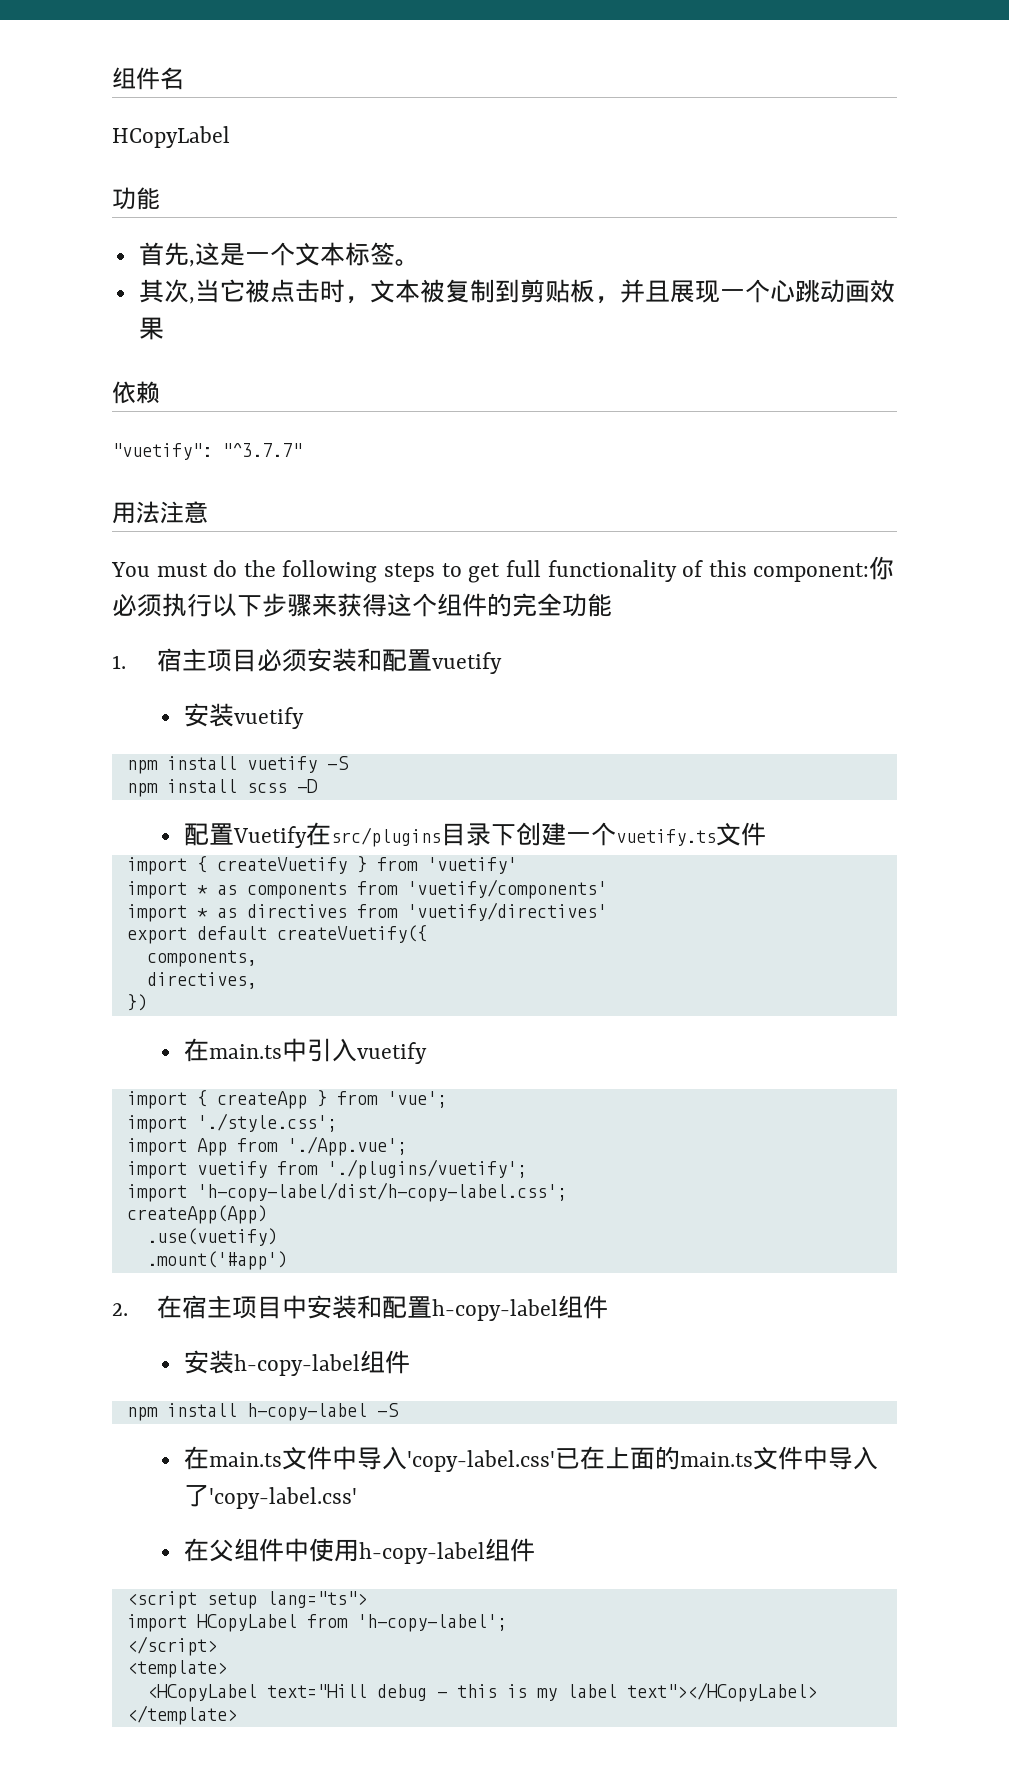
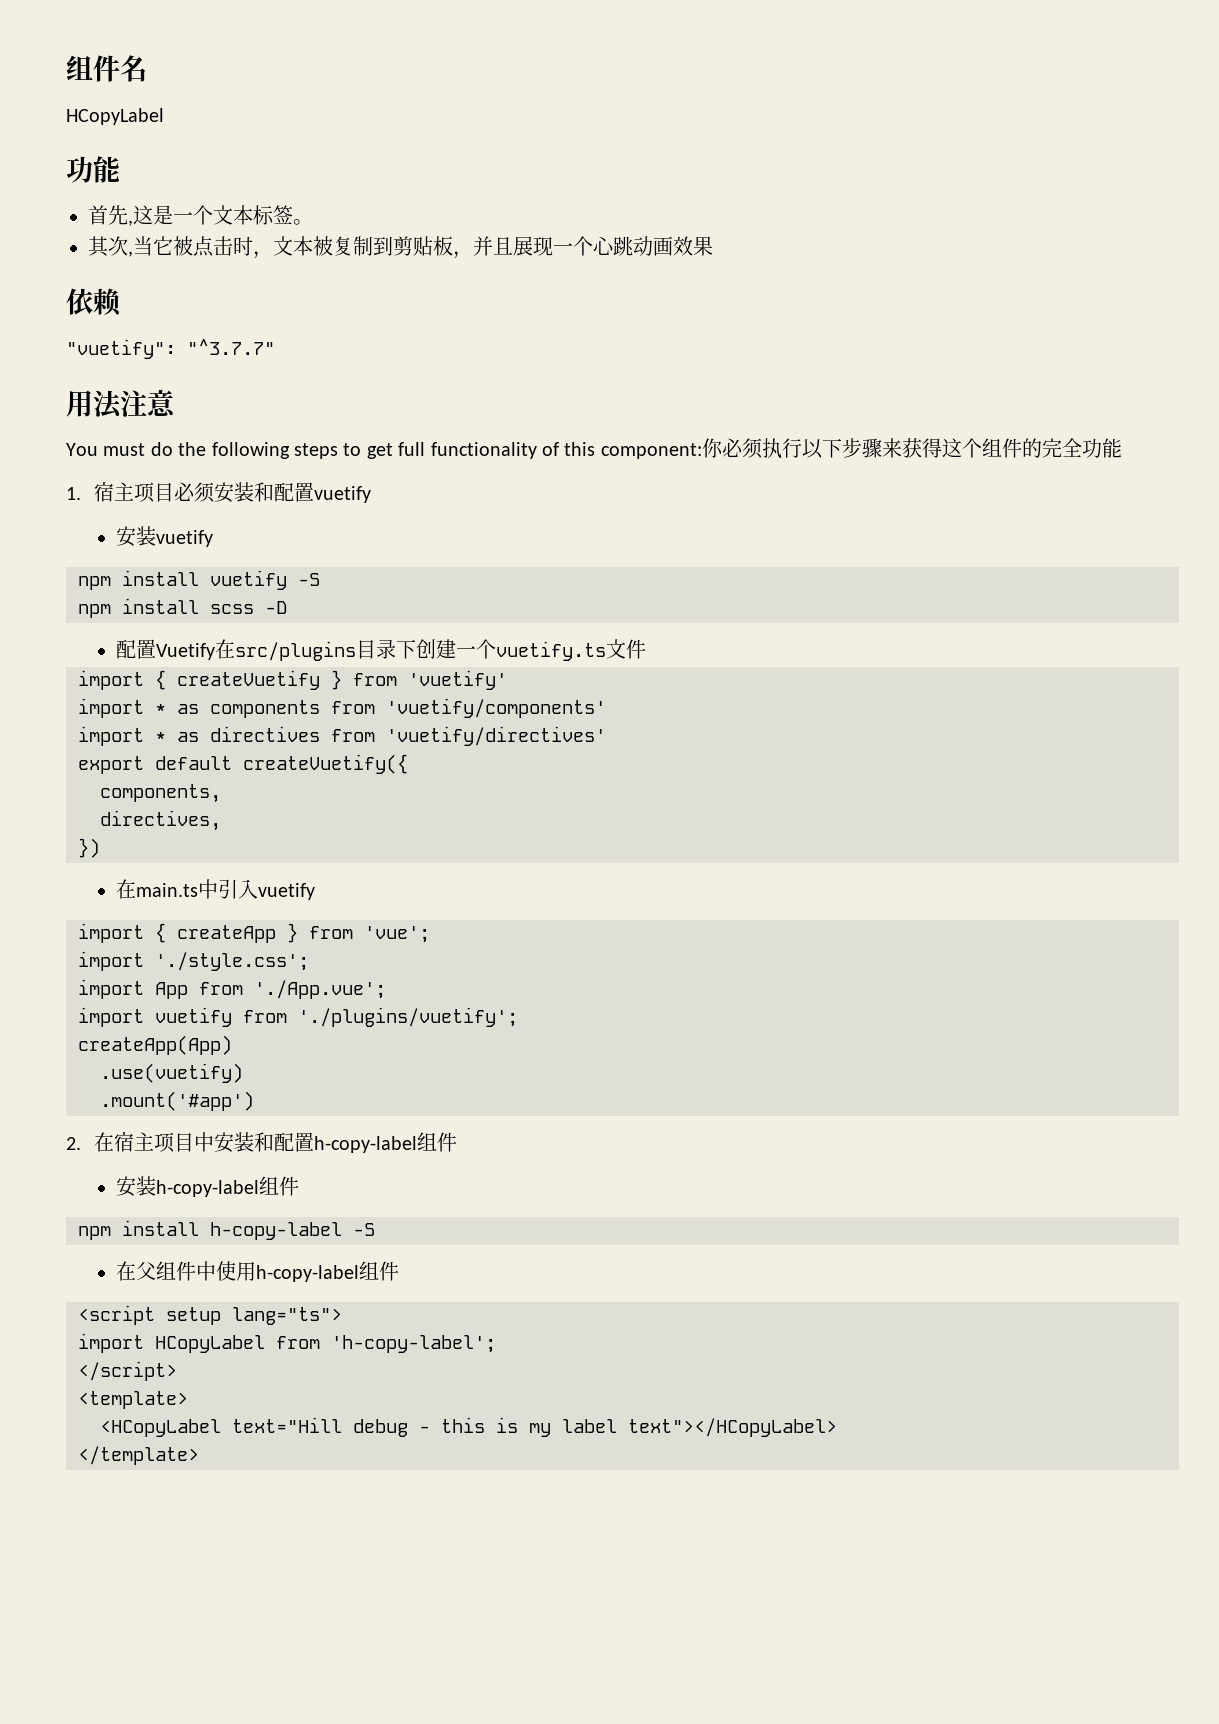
- import 'h-copy-label/dist/h-copy-label.css';
- 在main.ts文件中导入'copy-label.css'已在上面的main.ts文件中导入了'copy-label.css'

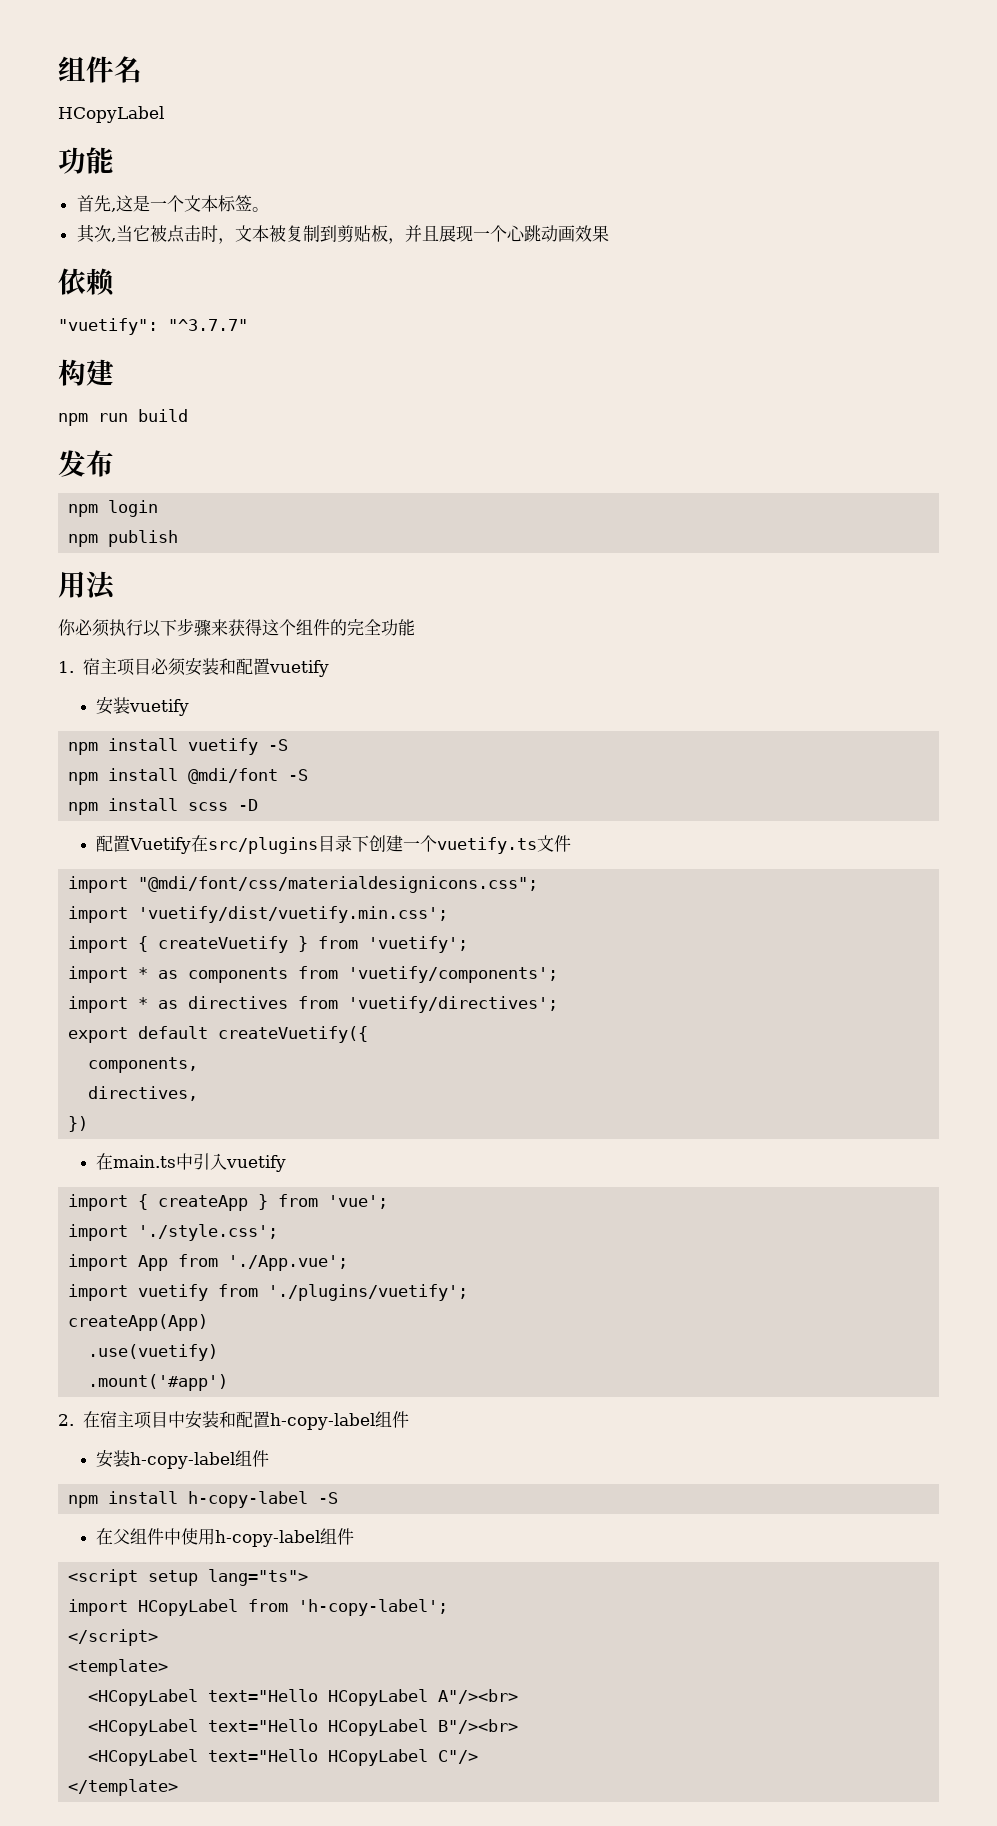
- 用法注意
- You must do the following steps to get full functionality of this component:你必须执行以下步骤来获得这个组件的完全功能
+ 构建
+ npm run build
+ 发布
+ npm login
+ npm publish
+ 用法
+ 你必须执行以下步骤来获得这个组件的完全功能
+ npm install @mdi/font -S
+ import "@mdi/font/css/materialdesignicons.css";
+ import 'vuetify/dist/vuetify.min.css';
- import { createVuetify } from 'vuetify'
+ import { createVuetify } from 'vuetify';
- import * as components from 'vuetify/components'
+ import * as components from 'vuetify/components';
- import * as directives from 'vuetify/directives'
+ import * as directives from 'vuetify/directives';
- <HCopyLabel text="Hill debug - this is my label text"></HCopyLabel>
+ <HCopyLabel text="Hello HCopyLabel A"/><br>
+ <HCopyLabel text="Hello HCopyLabel B"/><br>
+ <HCopyLabel text="Hello HCopyLabel C"/>

